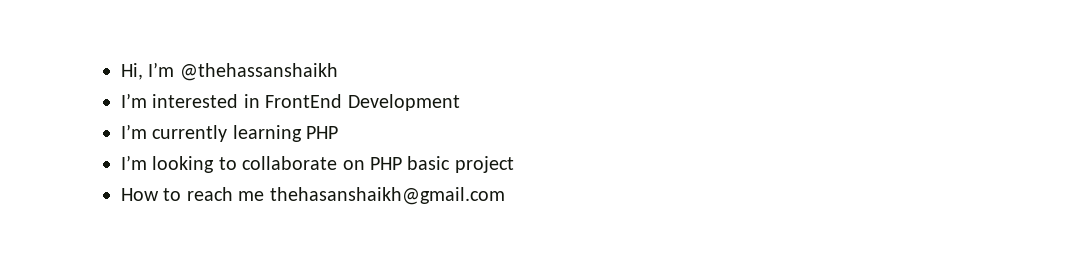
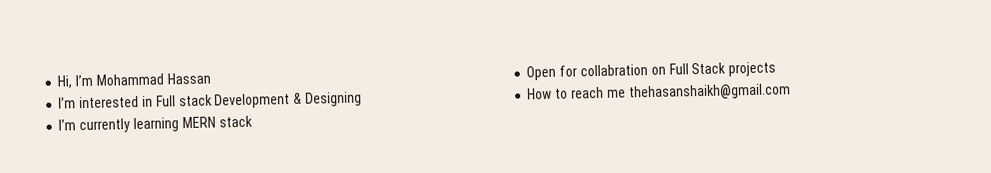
- Hi, I’m @thehassanshaikh
+ Hi, I’m Mohammad Hassan
- I’m interested in FrontEnd Development
+ I’m interested in Full stack Development & Designing
- I’m currently learning PHP
- I’m looking to collaborate on PHP basic project
+ I’m currently learning MERN stack
+ Open for collabration on Full Stack projects

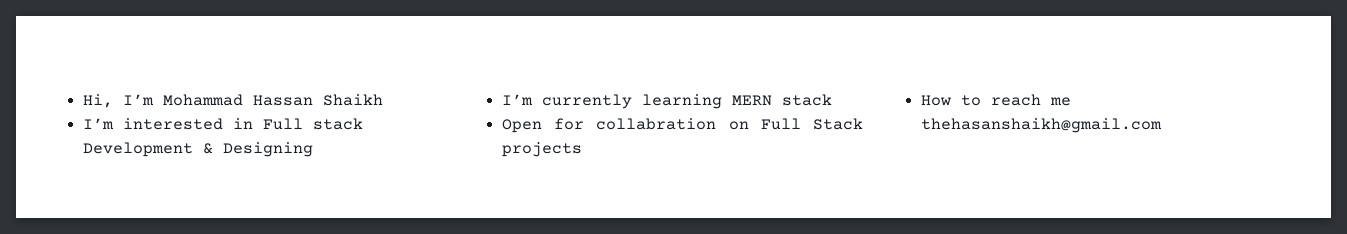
- Hi, I’m Mohammad Hassan
+ Hi, I’m Mohammad Hassan Shaikh

